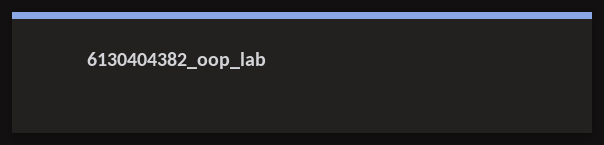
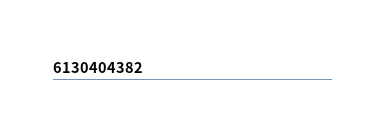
- 6130404382_oop_lab
+ 6130404382

